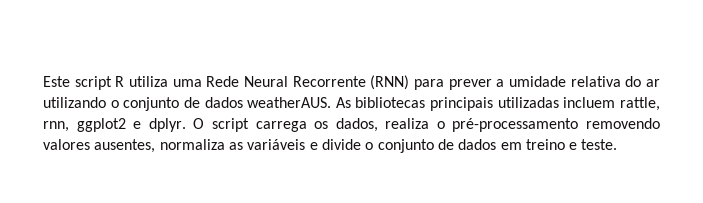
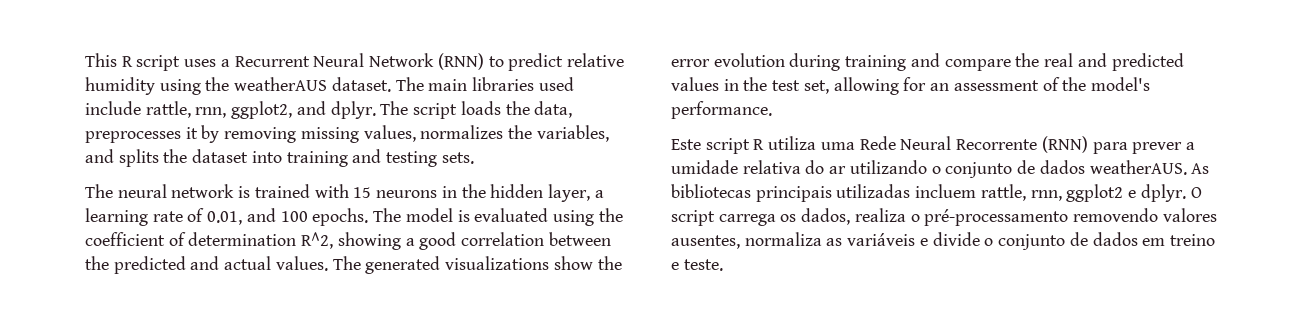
+ This R script uses a Recurrent Neural Network (RNN) to predict relative humidity using the weatherAUS dataset. The main libraries used include rattle, rnn, ggplot2, and dplyr. The script loads the data, preprocesses it by removing missing values, normalizes the variables, and splits the dataset into training and testing sets.
+ The neural network is trained with 15 neurons in the hidden layer, a learning rate of 0.01, and 100 epochs. The model is evaluated using the coefficient of determination R^2, showing a good correlation between the predicted and actual values. The generated visualizations show the error evolution during training and compare the real and predicted values in the test set, allowing for an assessment of the model's performance.

